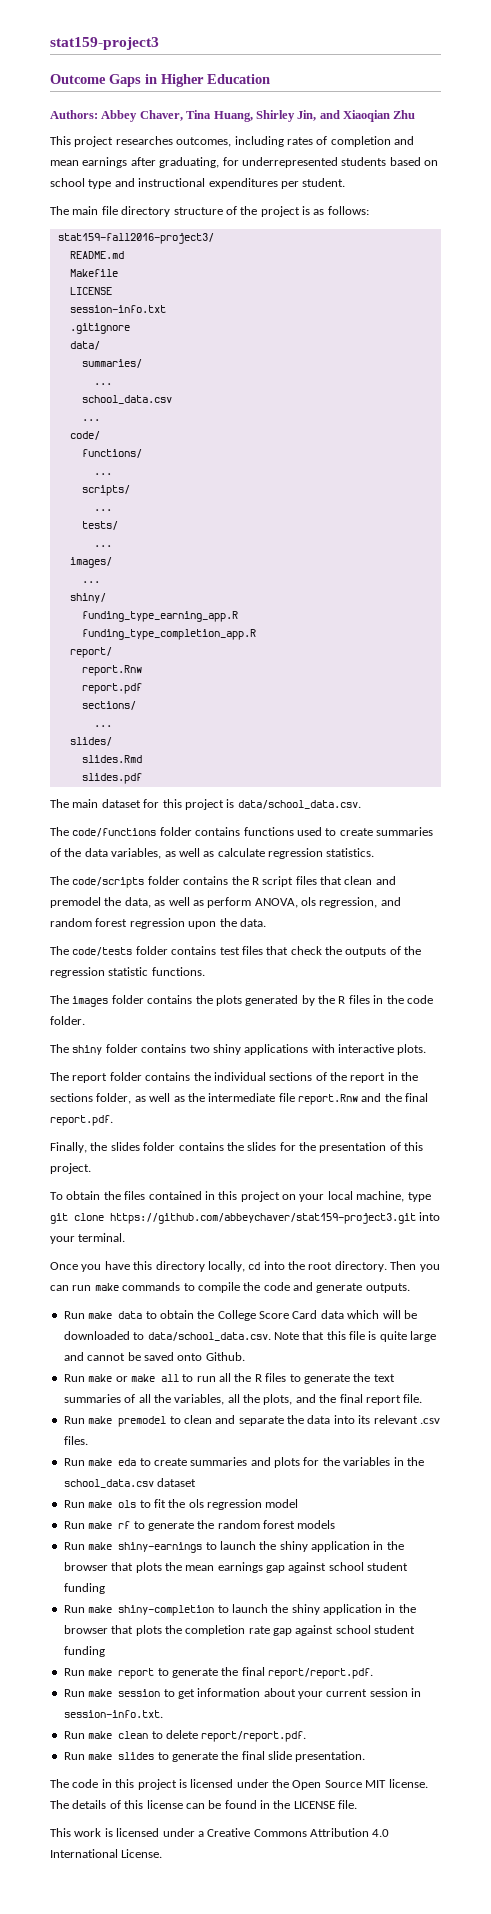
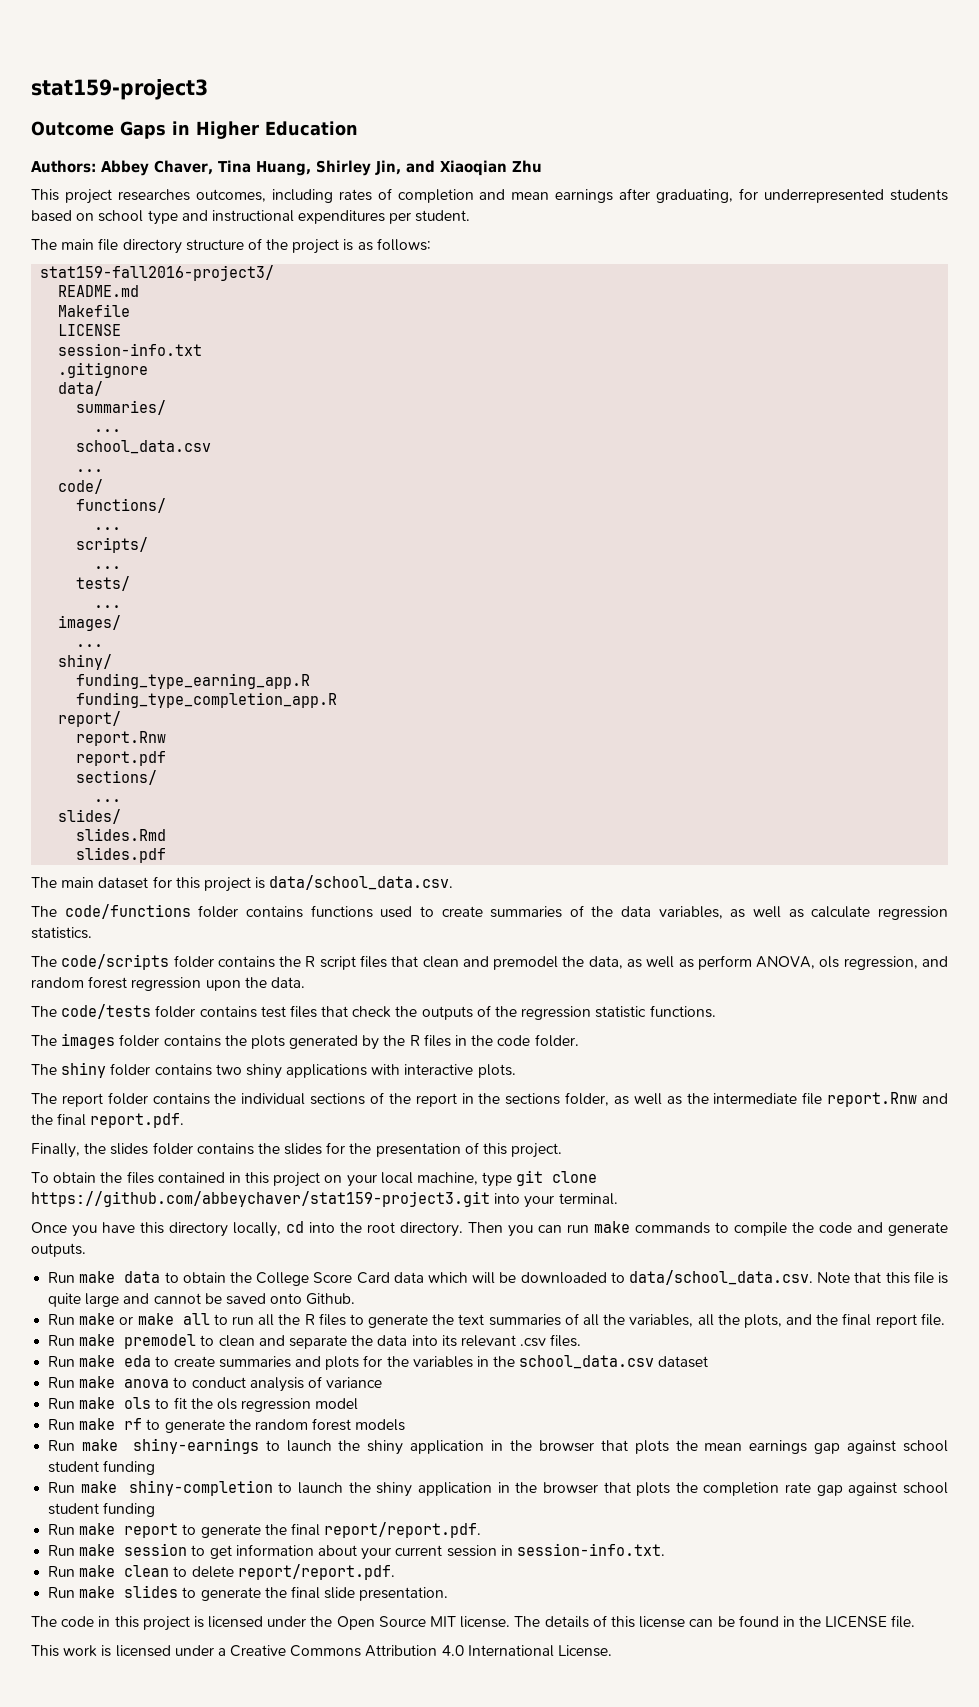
+ Run make anova to conduct analysis of variance

